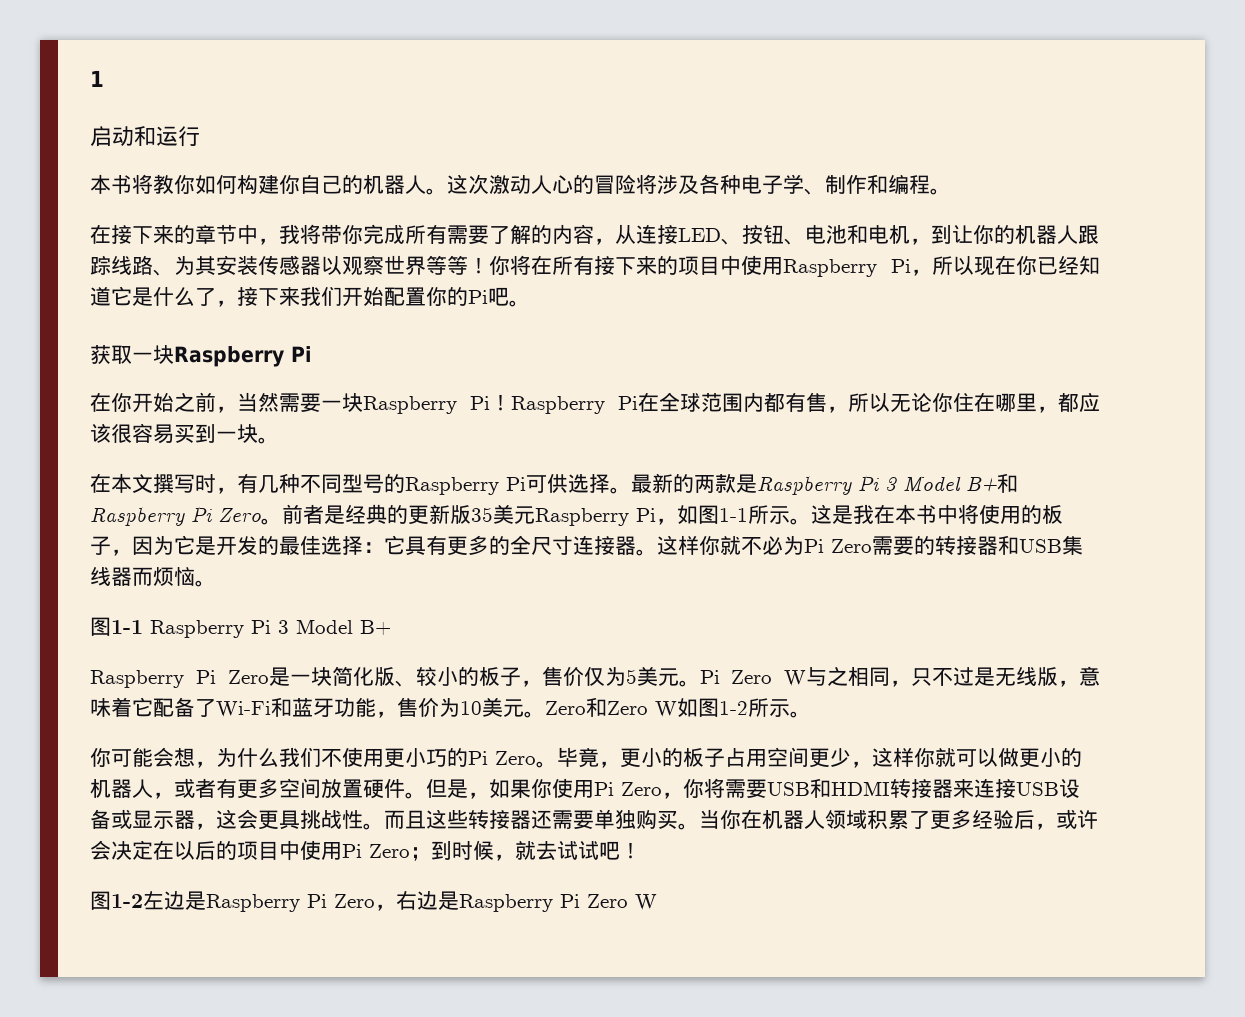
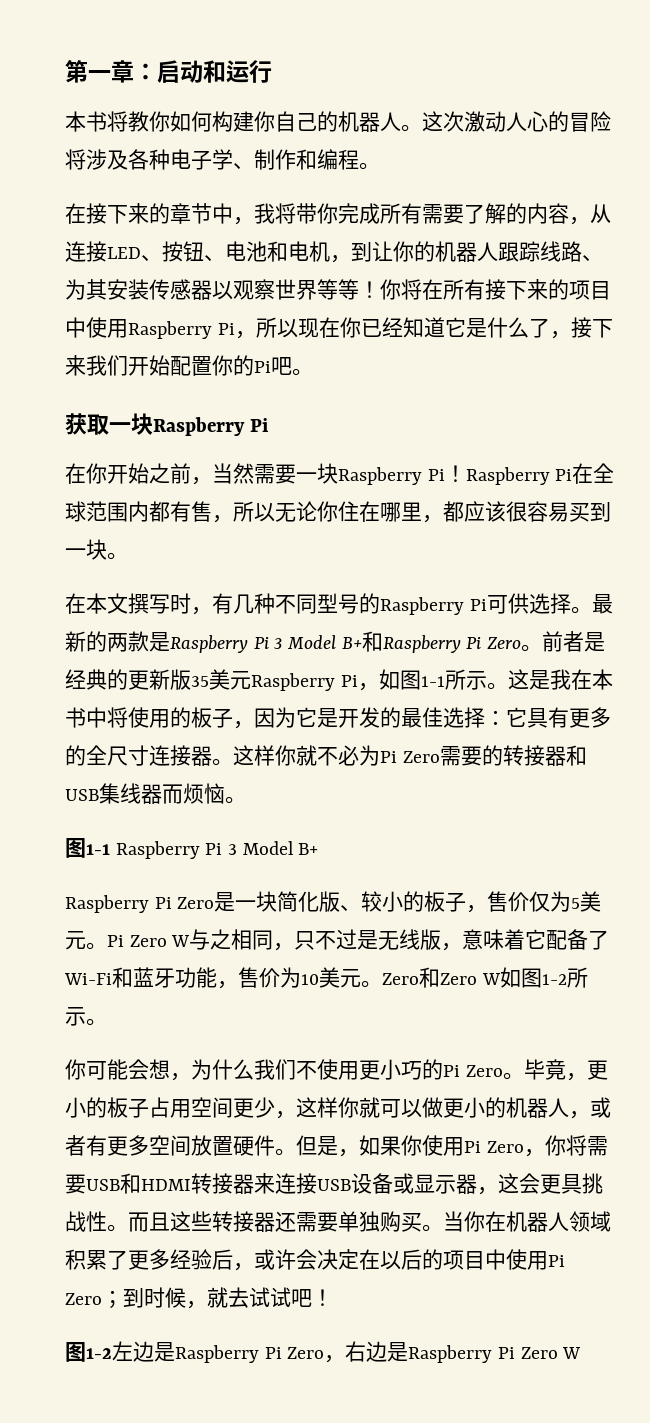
- 1
- 启动和运行
+ 第一章：启动和运行

